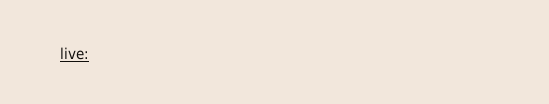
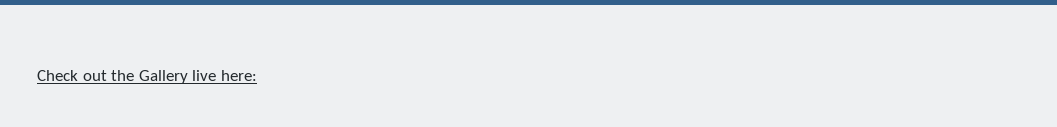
- live:
+ Check out the Gallery live here:

